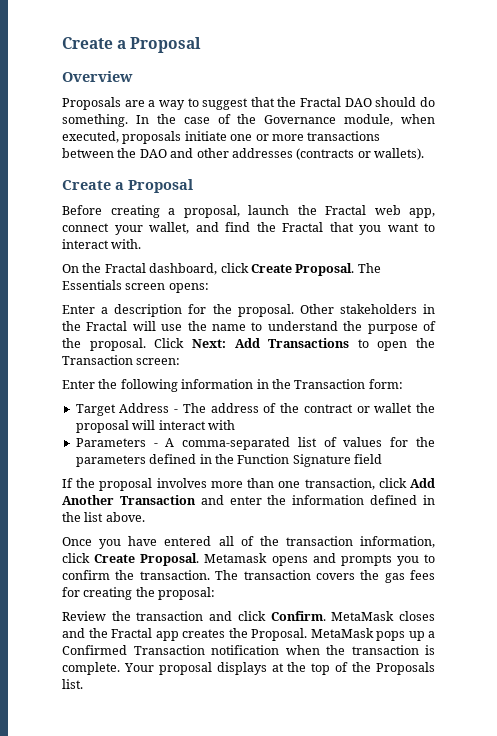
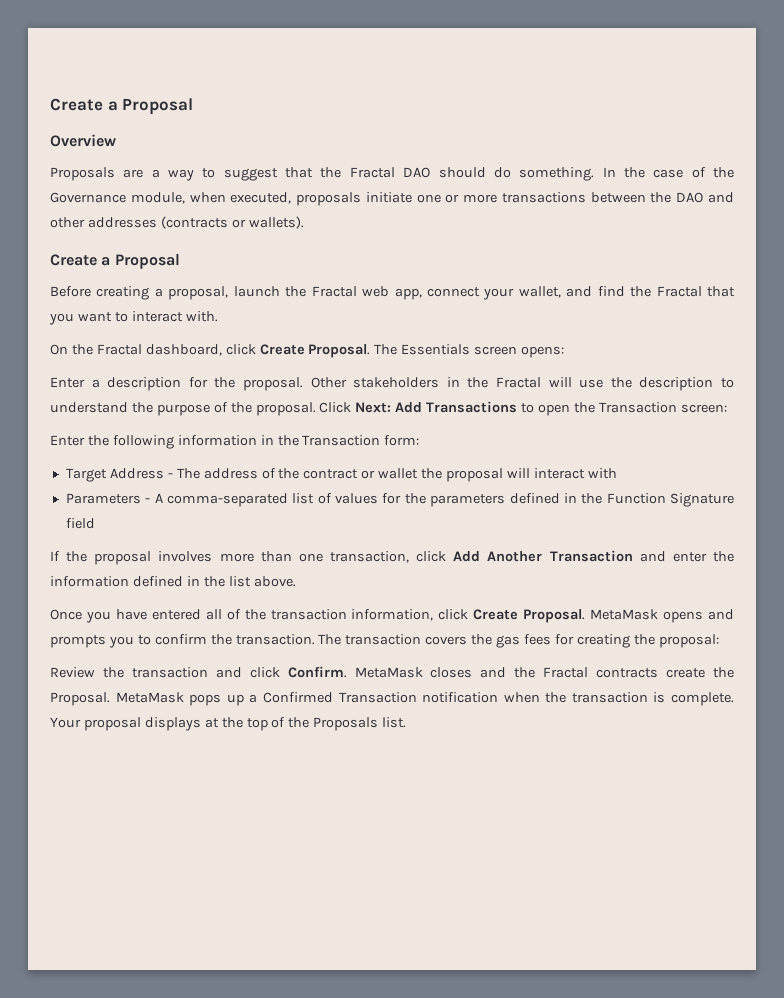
- Other stakeholders in the Fractal will use the name to understand the purpose of the proposal.
+ Other stakeholders in the Fractal will use the description to understand the purpose of the proposal.
- Metamask opens and prompts you to confirm the transaction.
+ MetaMask opens and prompts you to confirm the transaction.
- MetaMask closes and the Fractal app creates the Proposal.
+ MetaMask closes and the Fractal contracts create the Proposal.

